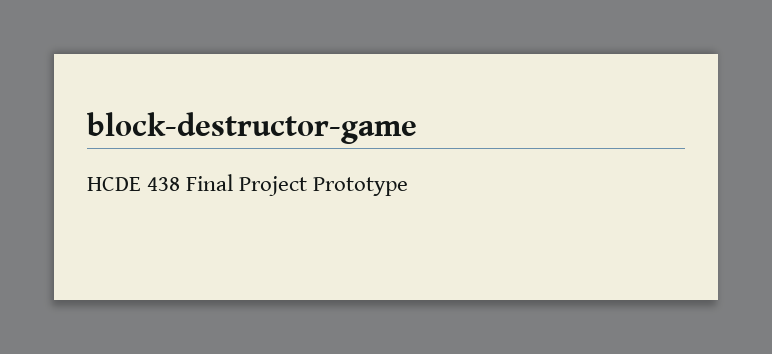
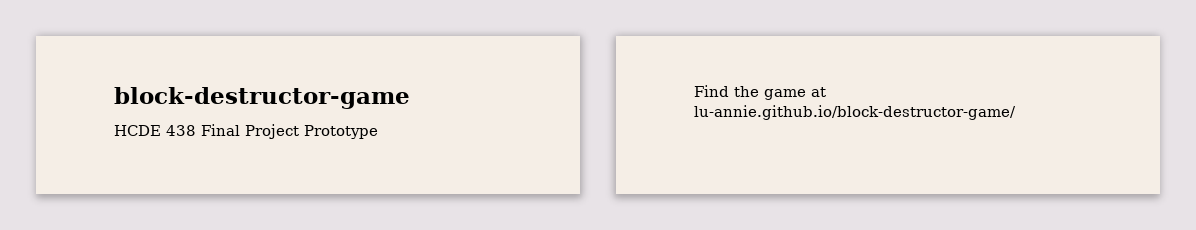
+ Find the game at lu-annie.github.io/block-destructor-game/

